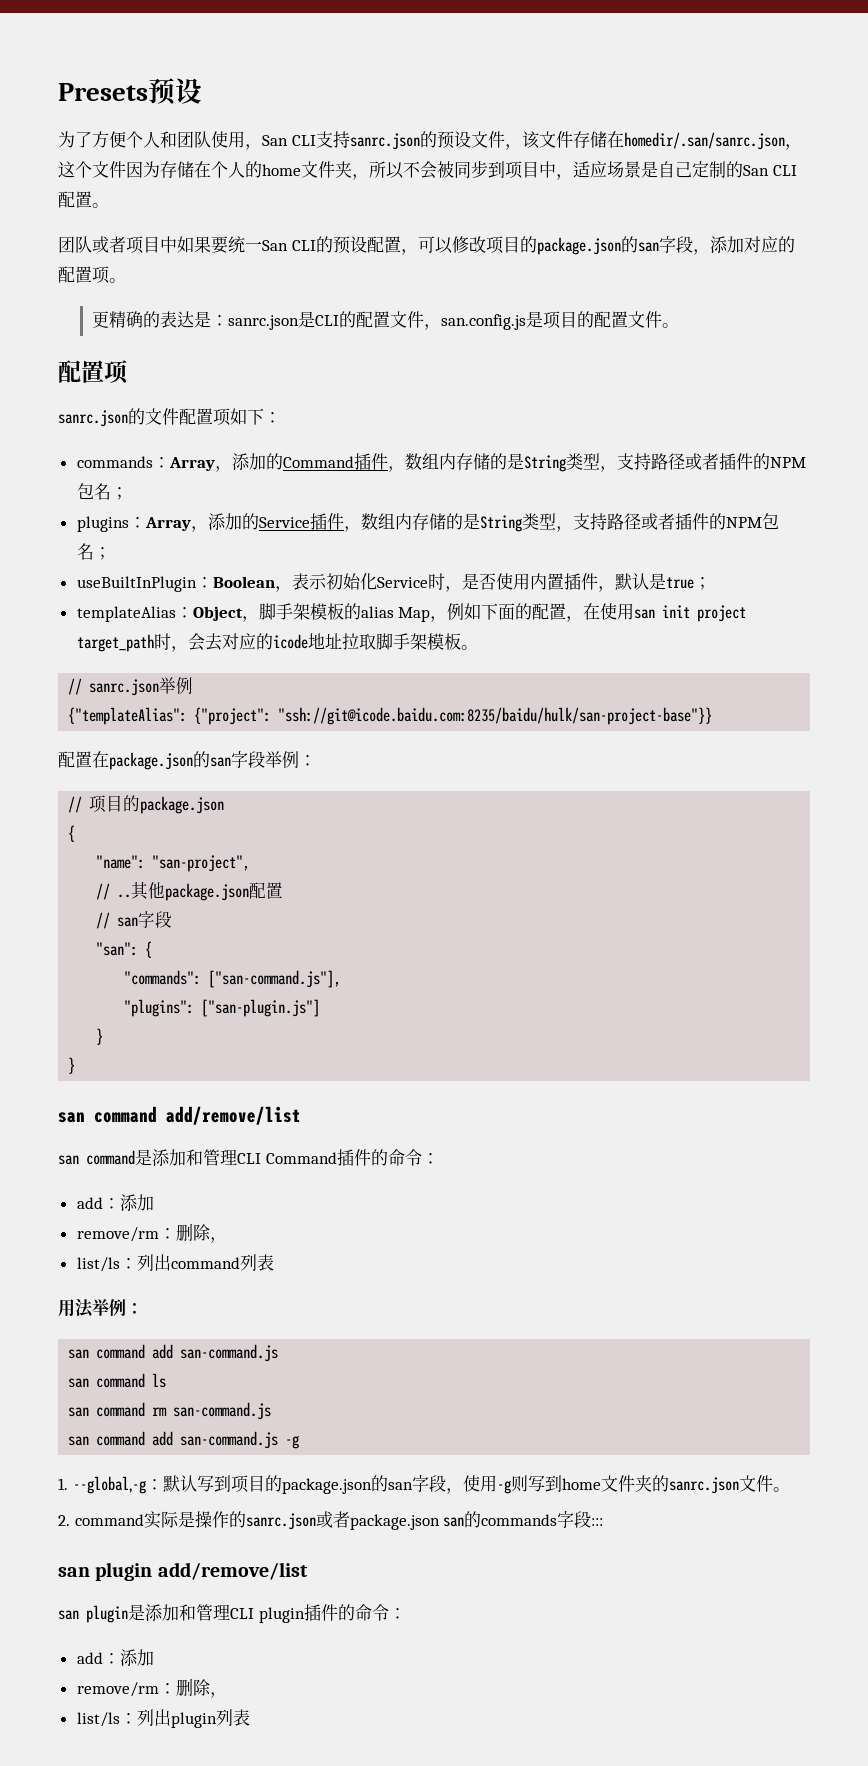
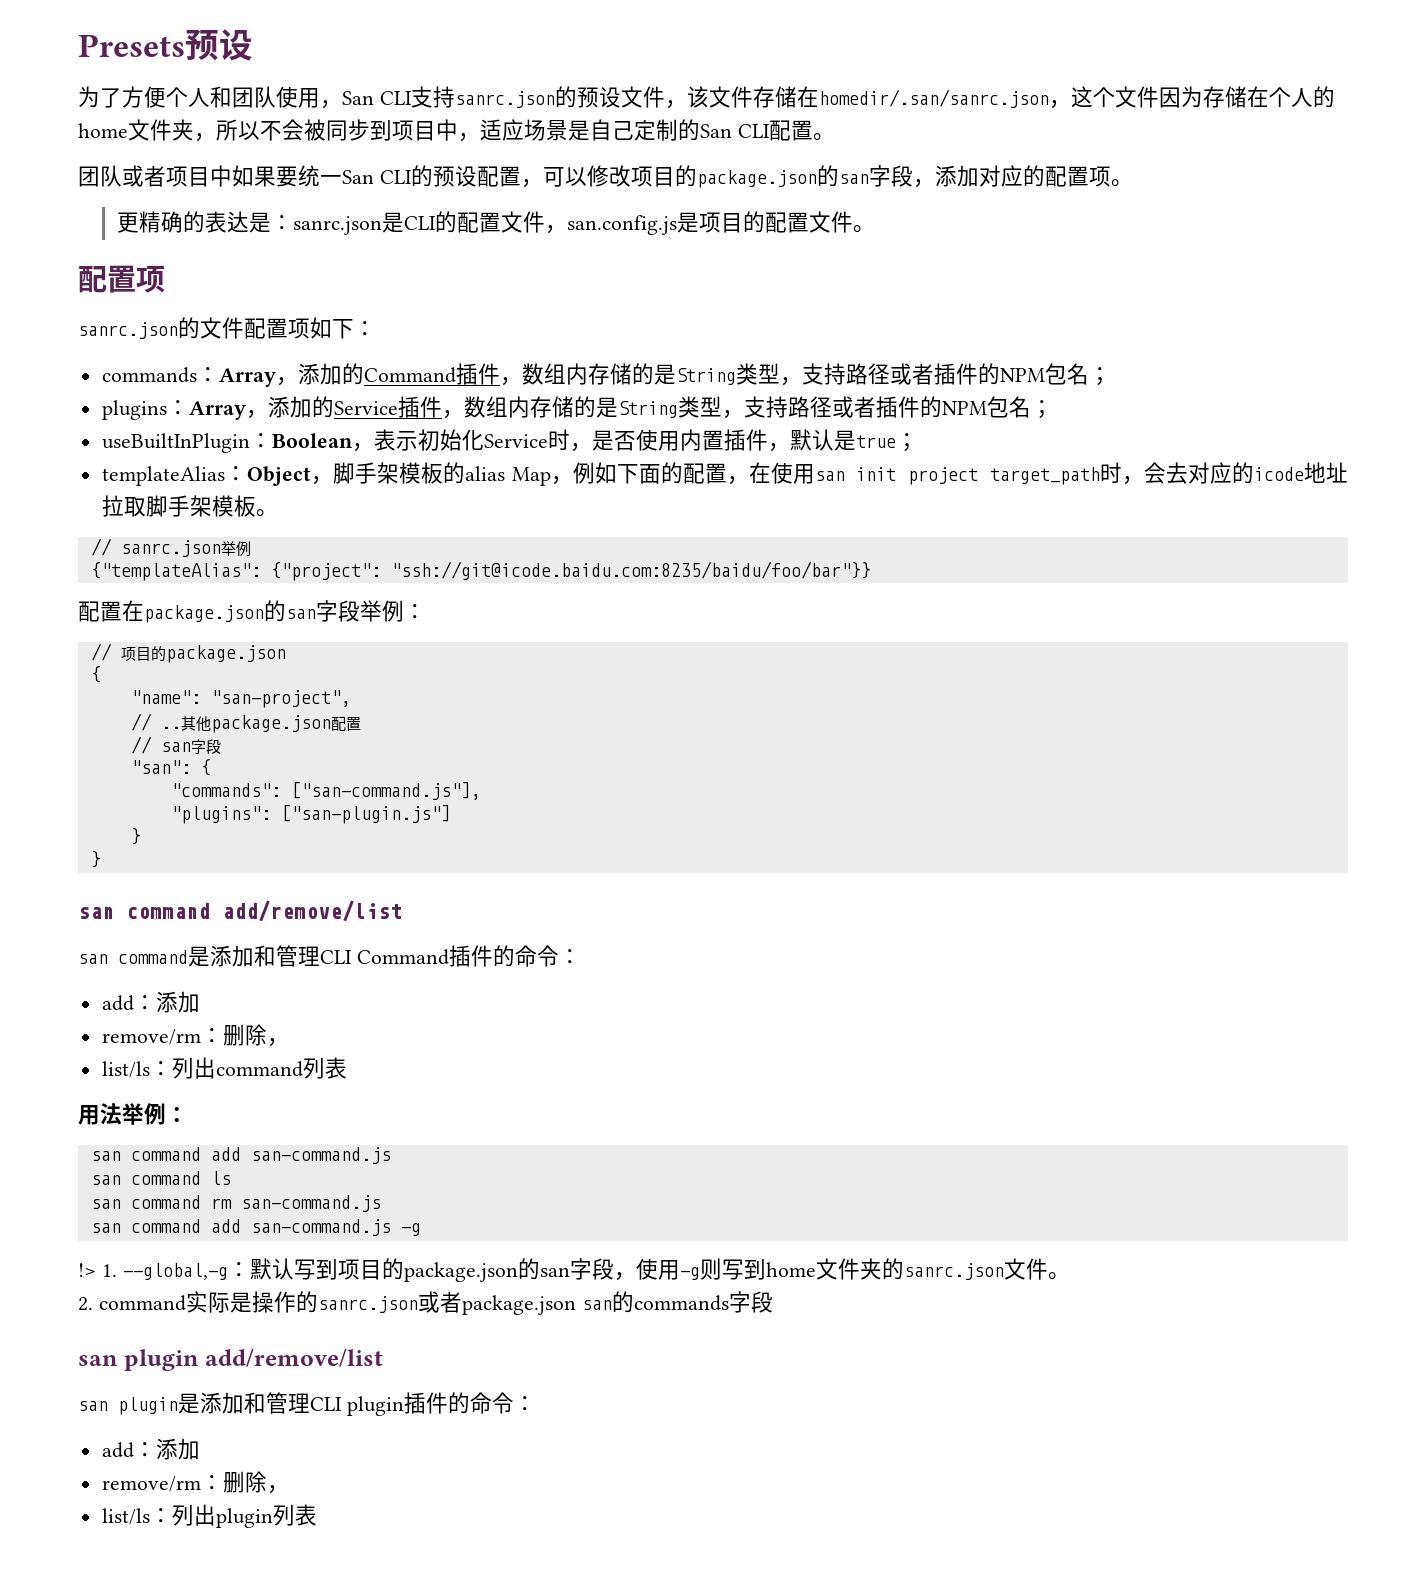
- {"templateAlias": {"project": "ssh://git@icode.baidu.com:8235/baidu/hulk/san-project-base"}}
+ {"templateAlias": {"project": "ssh://git@icode.baidu.com:8235/baidu/foo/bar"}}
- 1. --global,-g：默认写到项目的package.json的san字段，使用-g则写到home文件夹的sanrc.json文件。
+ !> 1. --global,-g：默认写到项目的package.json的san字段，使用-g则写到home文件夹的sanrc.json文件。
- 2. command实际是操作的sanrc.json或者package.json san的commands字段:::
+ 2. command实际是操作的sanrc.json或者package.json san的commands字段

